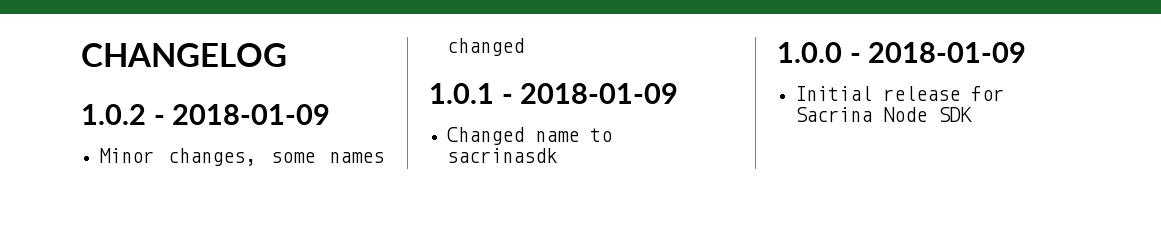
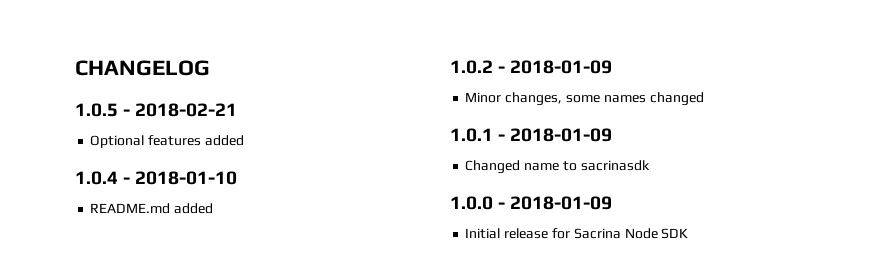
+ 1.0.5 - 2018-02-21
+ Optional features added
+ 1.0.4 - 2018-01-10
+ README.md added

